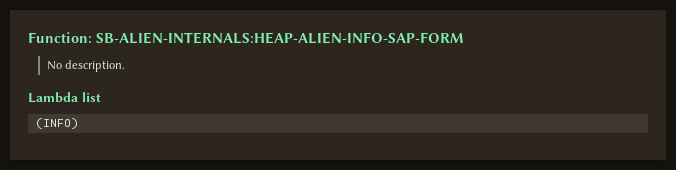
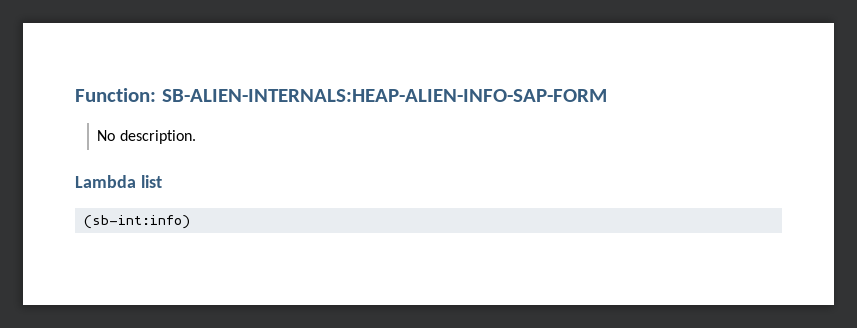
- (INFO)
+ (sb-int:info)

